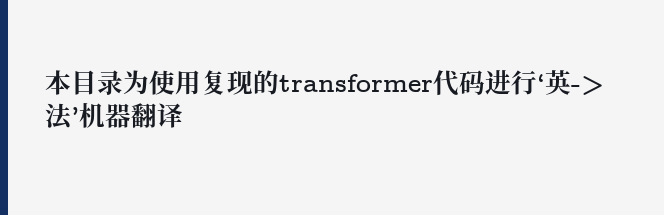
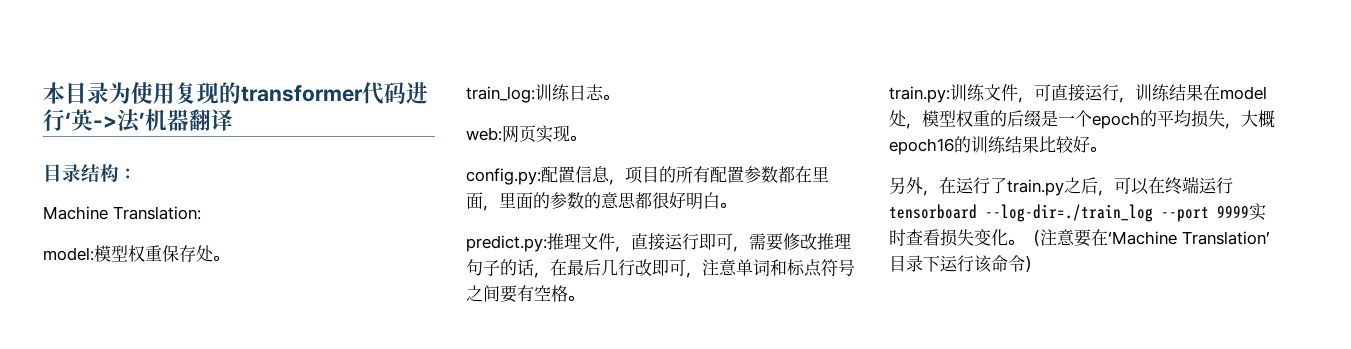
+ 目录结构：
+ Machine Translation:
+ model:模型权重保存处。
+ train_log:训练日志。
+ web:网页实现。
+ config.py:配置信息，项目的所有配置参数都在里面，里面的参数的意思都很好明白。
+ predict.py:推理文件，直接运行即可，需要修改推理句子的话，在最后几行改即可，注意单词和标点符号之间要有空格。
+ train.py:训练文件，可直接运行，训练结果在model处，模型权重的后缀是一个epoch的平均损失，大概epoch16的训练结果比较好。
+ 另外，在运行了train.py之后，可以在终端运行tensorboard --log-dir=./train_log --port 9999实时查看损失变化。（注意要在‘Machine Translation’目录下运行该命令）

